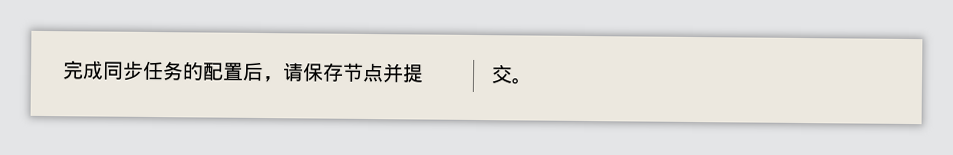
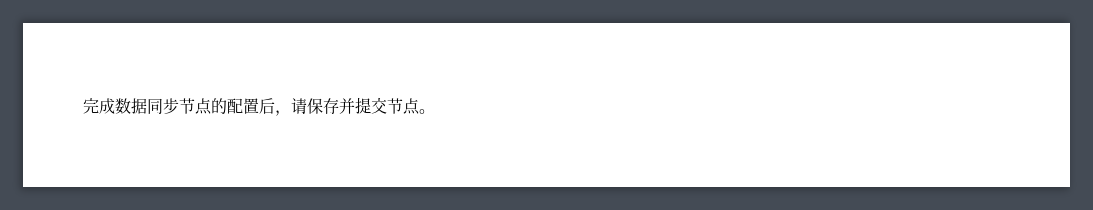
- 完成同步任务的配置后，请保存节点并提交。
+ 完成数据同步节点的配置后，请保存并提交节点。

